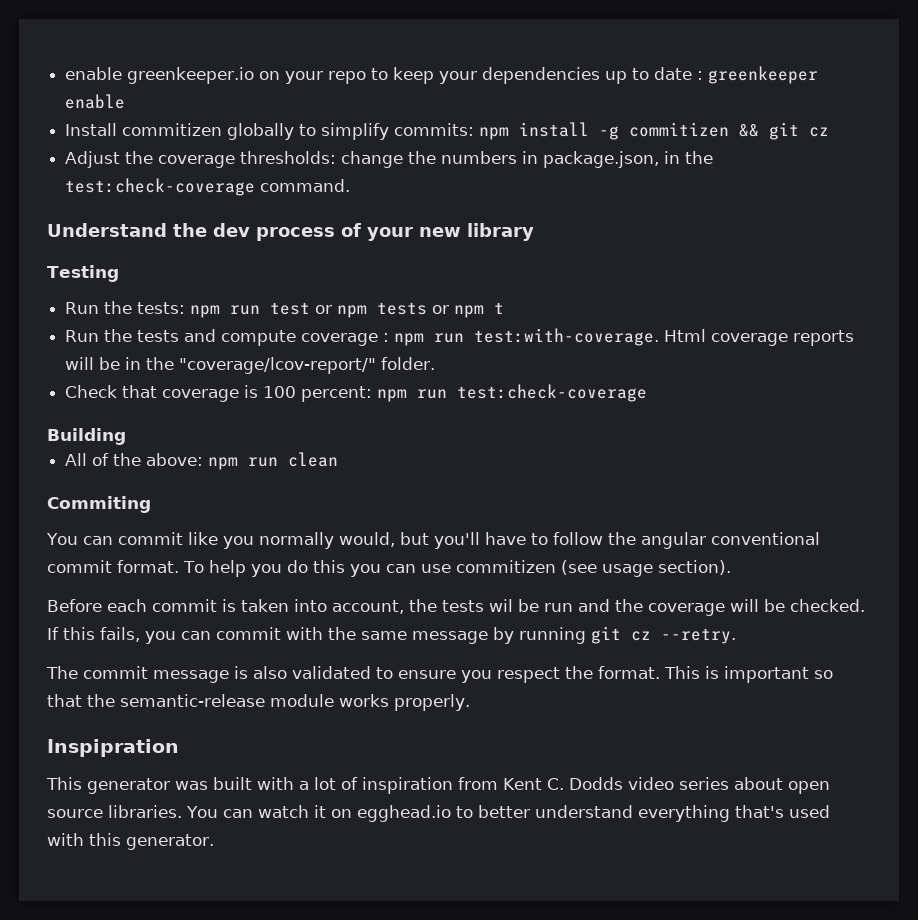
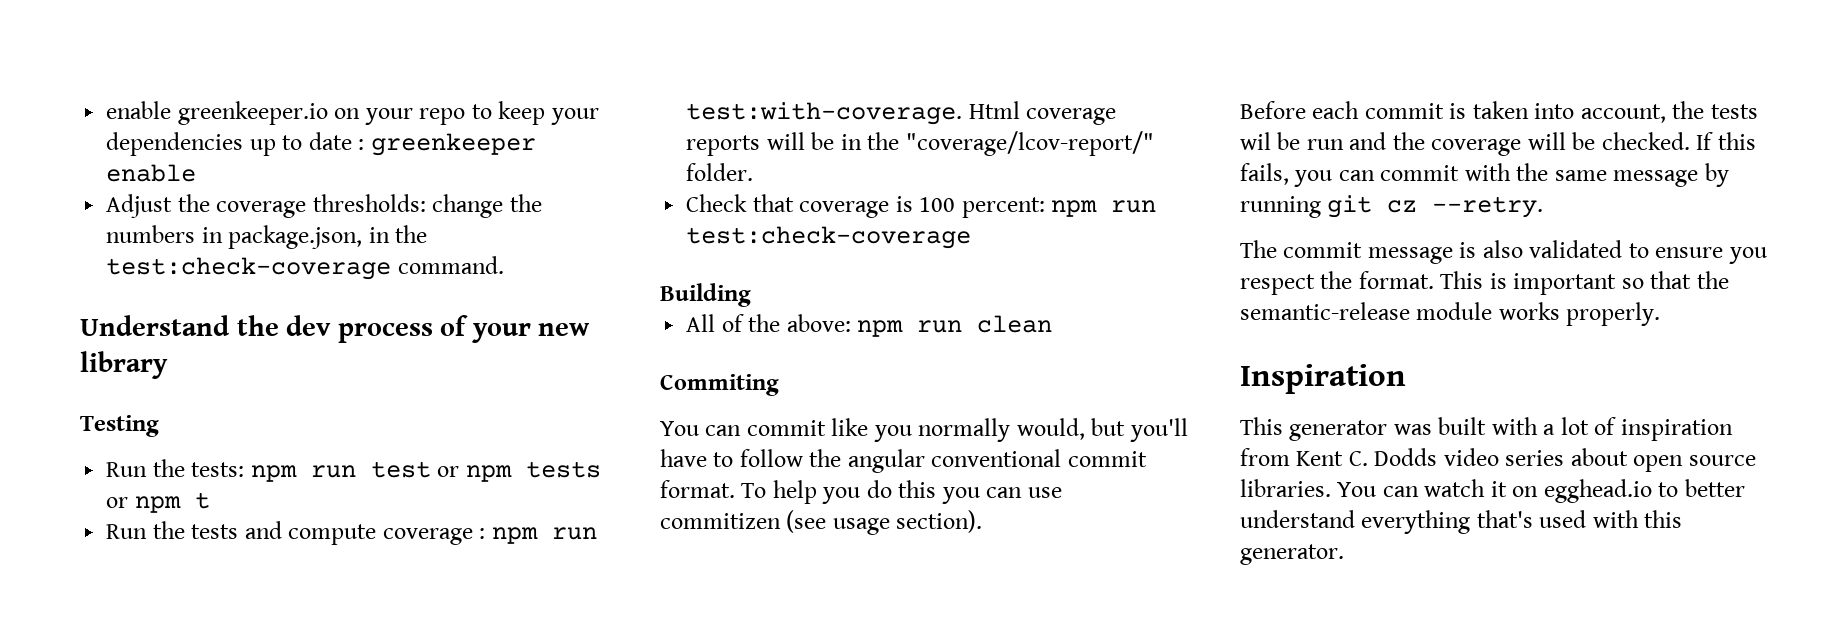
- Install commitizen globally to simplify commits: npm install -g commitizen && git cz
- Inspipration
+ Inspiration

